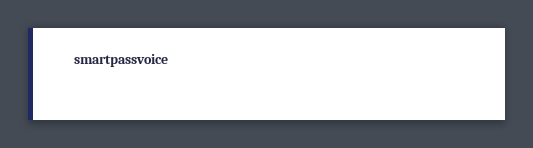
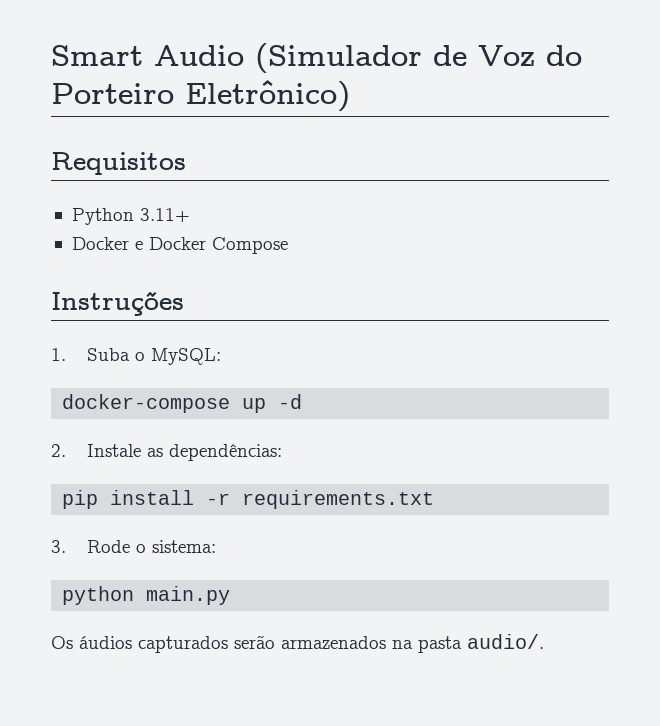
- smartpassvoice
+ Smart Audio (Simulador de Voz do Porteiro Eletrônico)
+ Requisitos
+ Python 3.11+
+ Docker e Docker Compose
+ Instruções
+ 1. Suba o MySQL:
+ docker-compose up -d
+ 2. Instale as dependências:
+ pip install -r requirements.txt
+ 3. Rode o sistema:
+ python main.py
+ Os áudios capturados serão armazenados na pasta audio/.

